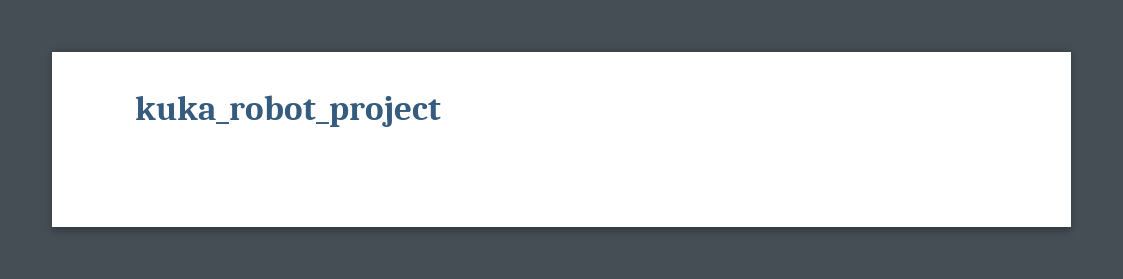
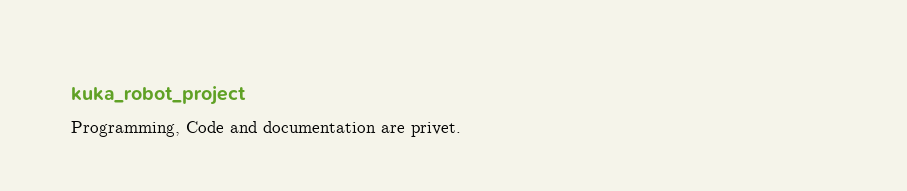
+ Programming, Code and documentation are privet.

